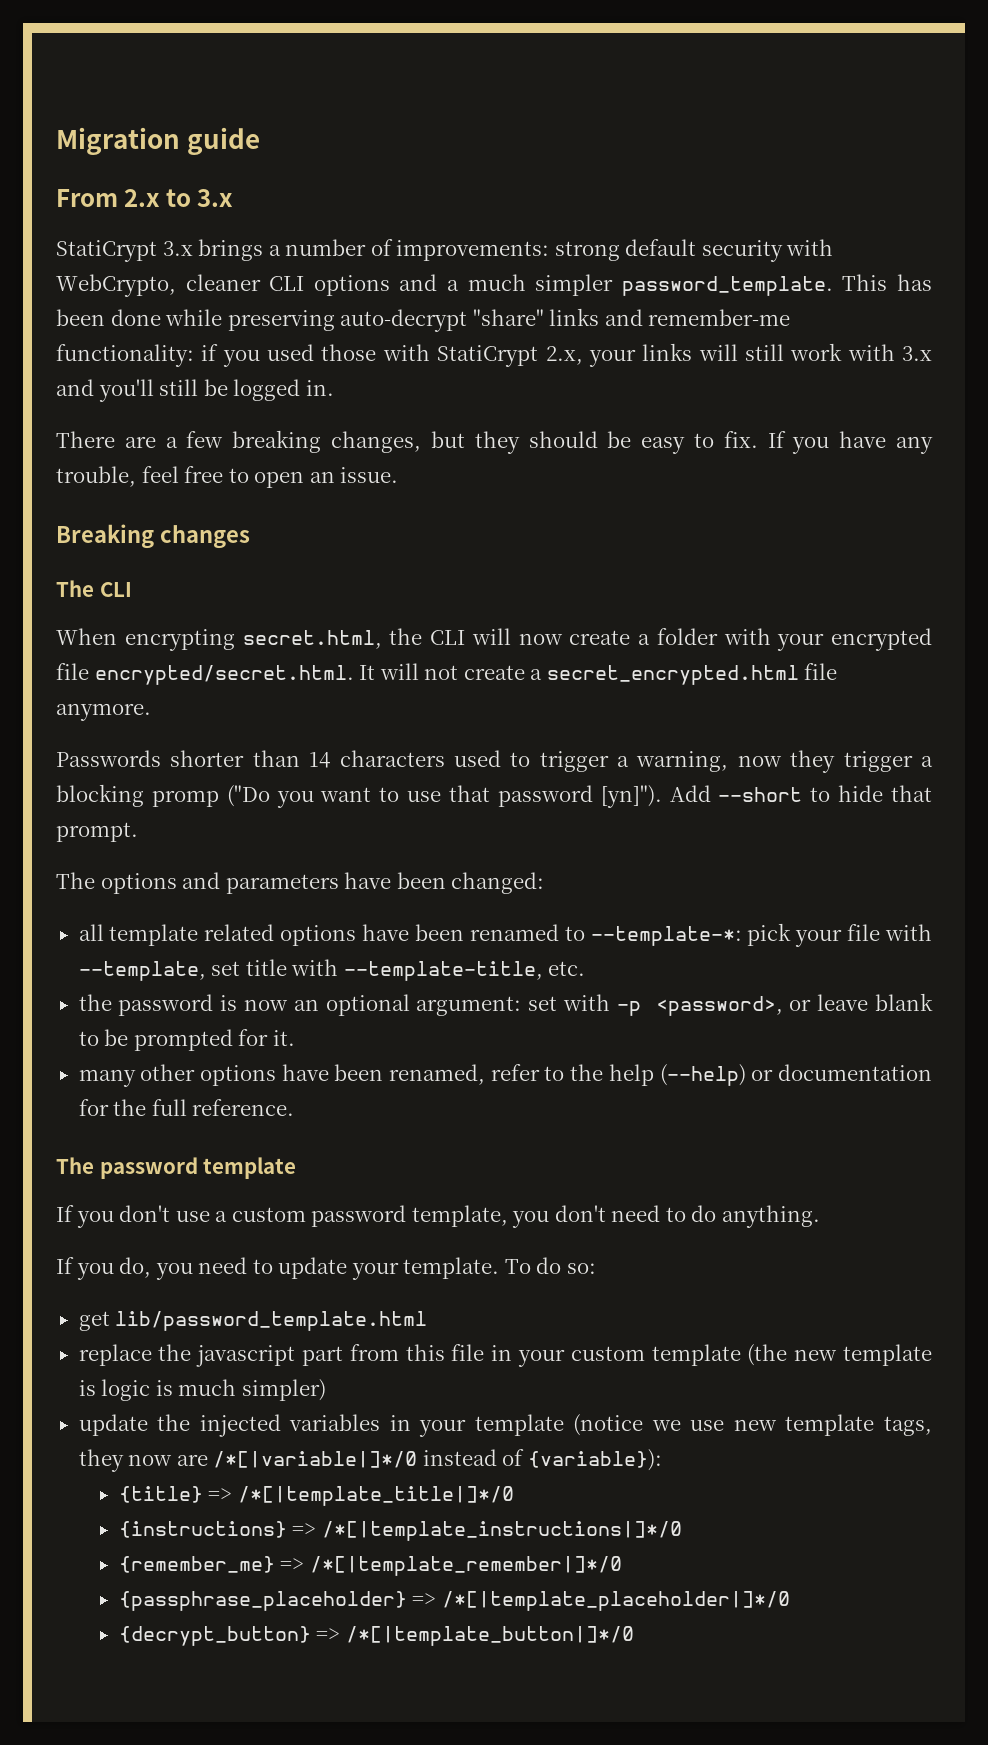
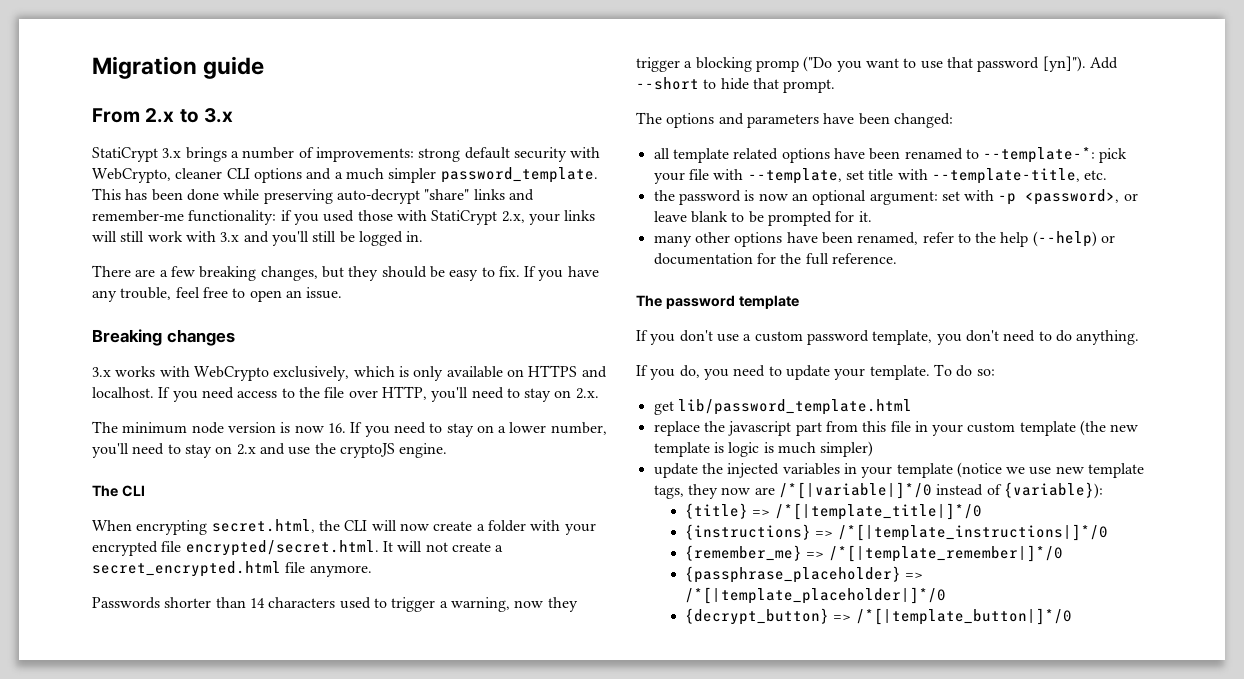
+ 3.x works with WebCrypto exclusively, which is only available on HTTPS and localhost. If you need access to the file over HTTP, you'll need to stay on 2.x.
+ The minimum node version is now 16. If you need to stay on a lower number, you'll need to stay on 2.x and use the cryptoJS engine.

